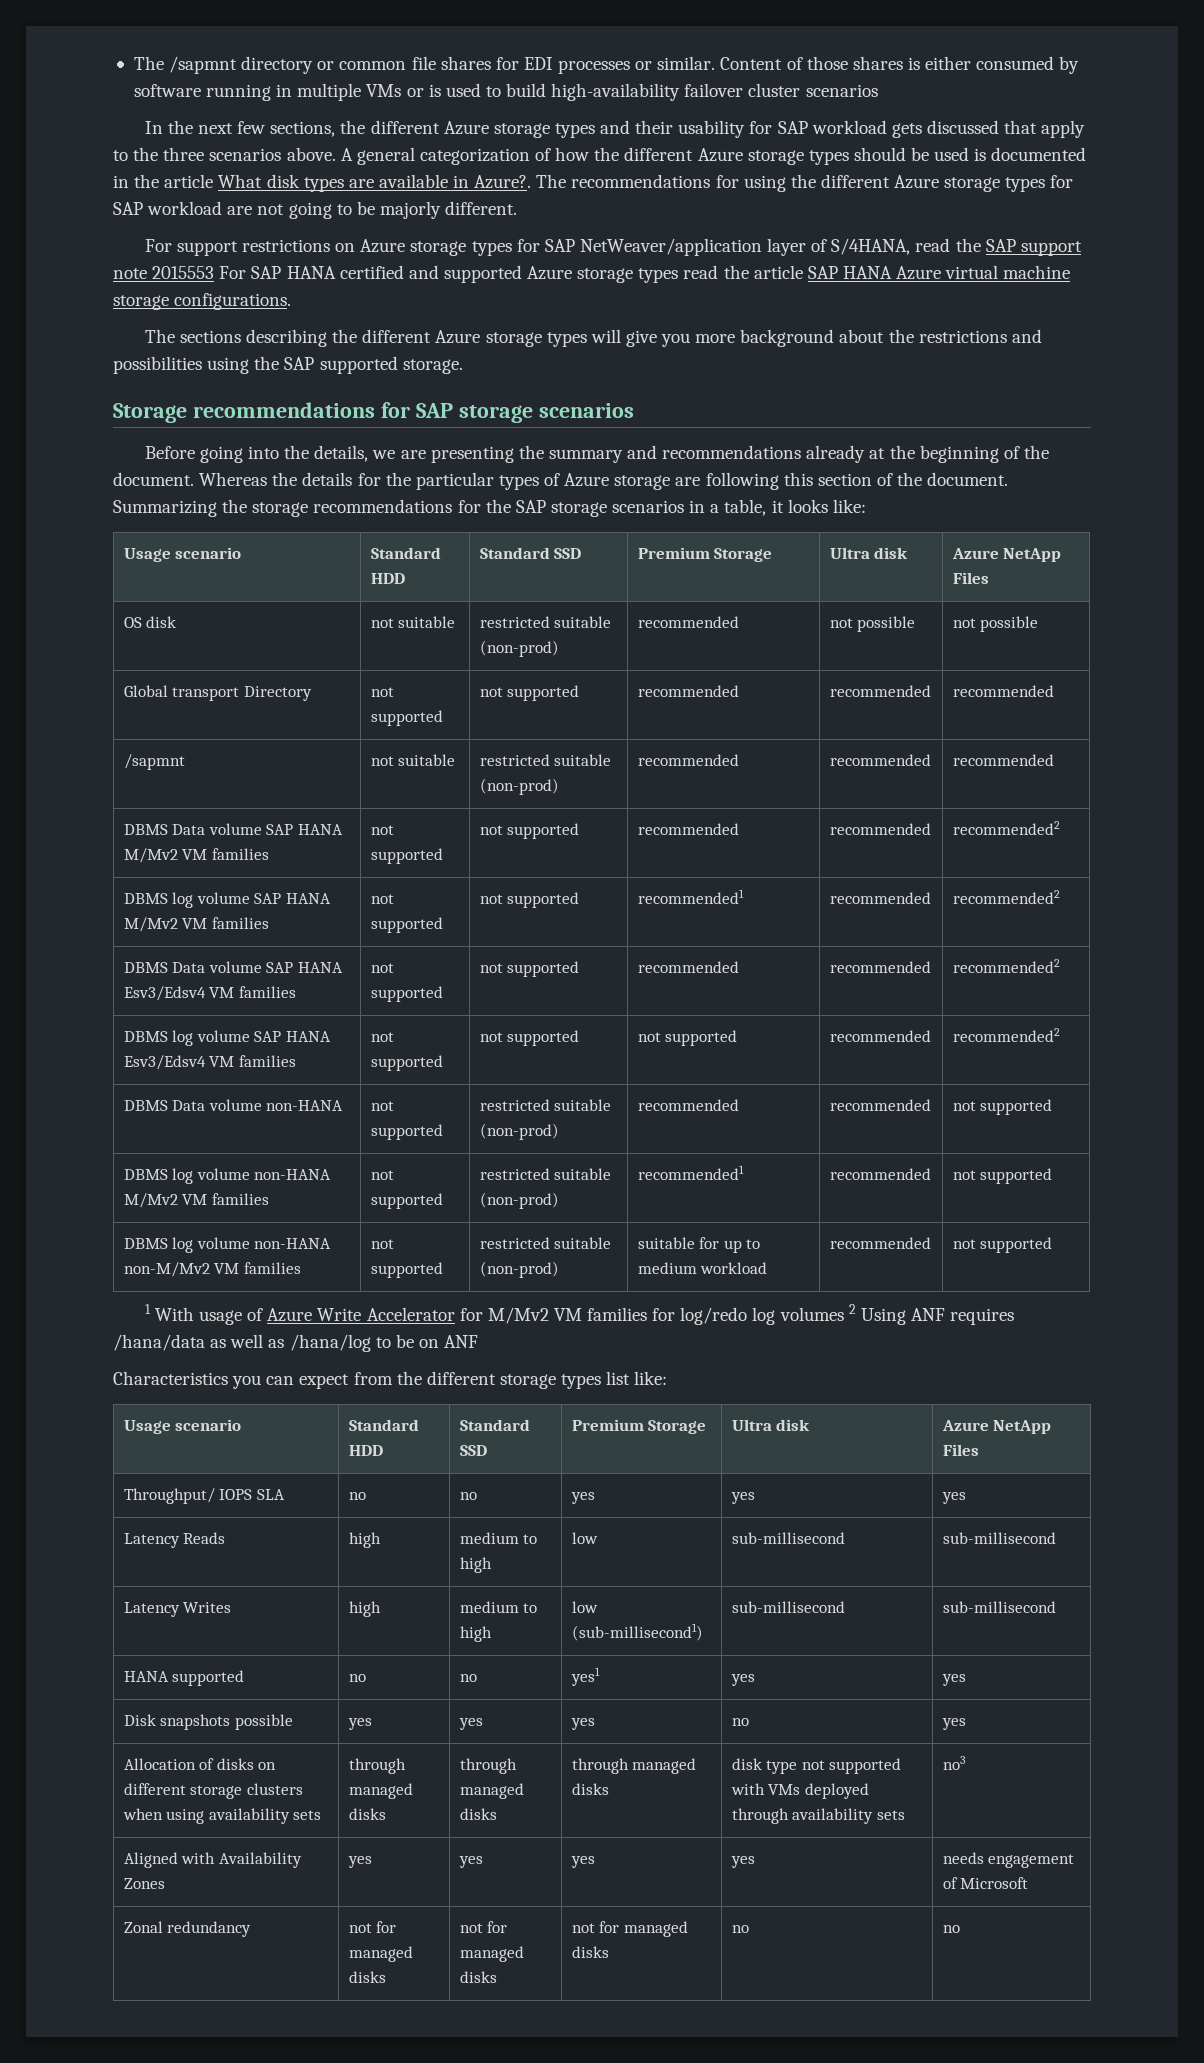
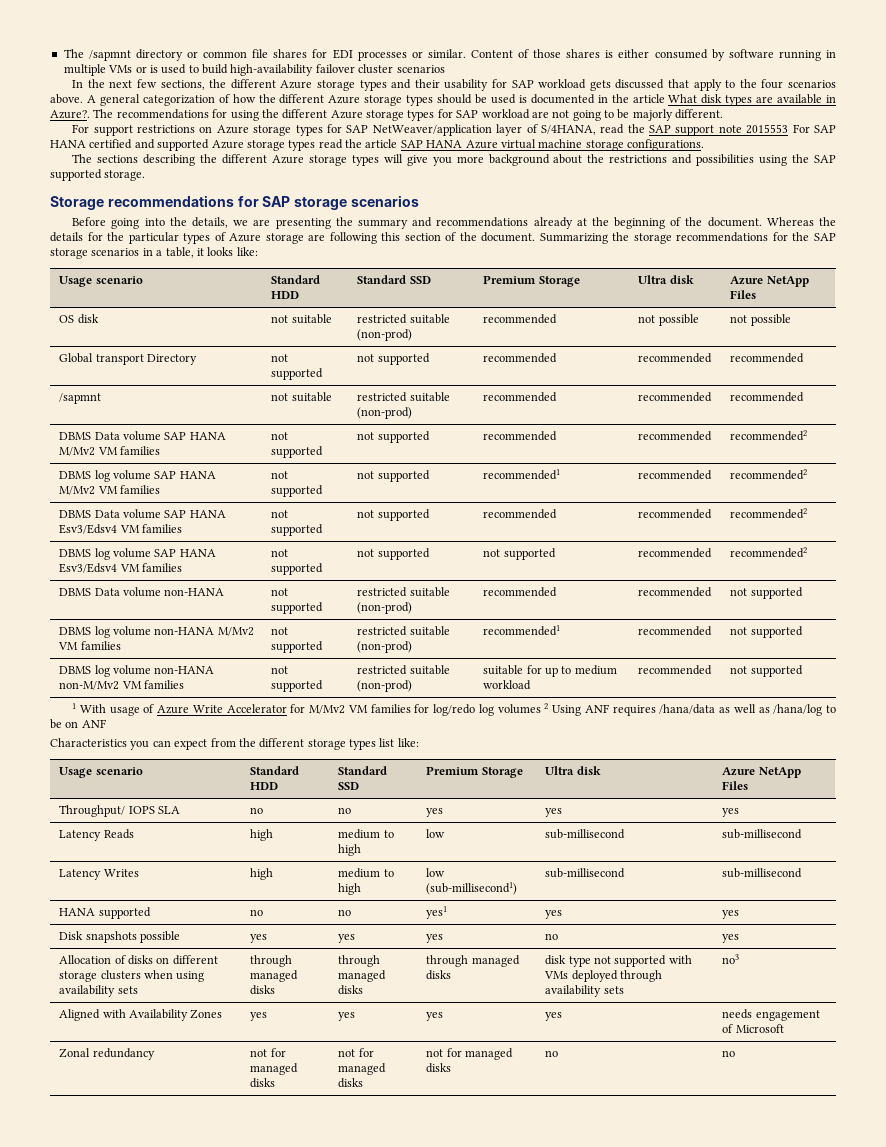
- In the next few sections, the different Azure storage types and their usability for SAP workload gets discussed that apply to the three scenarios above.
+ In the next few sections, the different Azure storage types and their usability for SAP workload gets discussed that apply to the four scenarios above.

